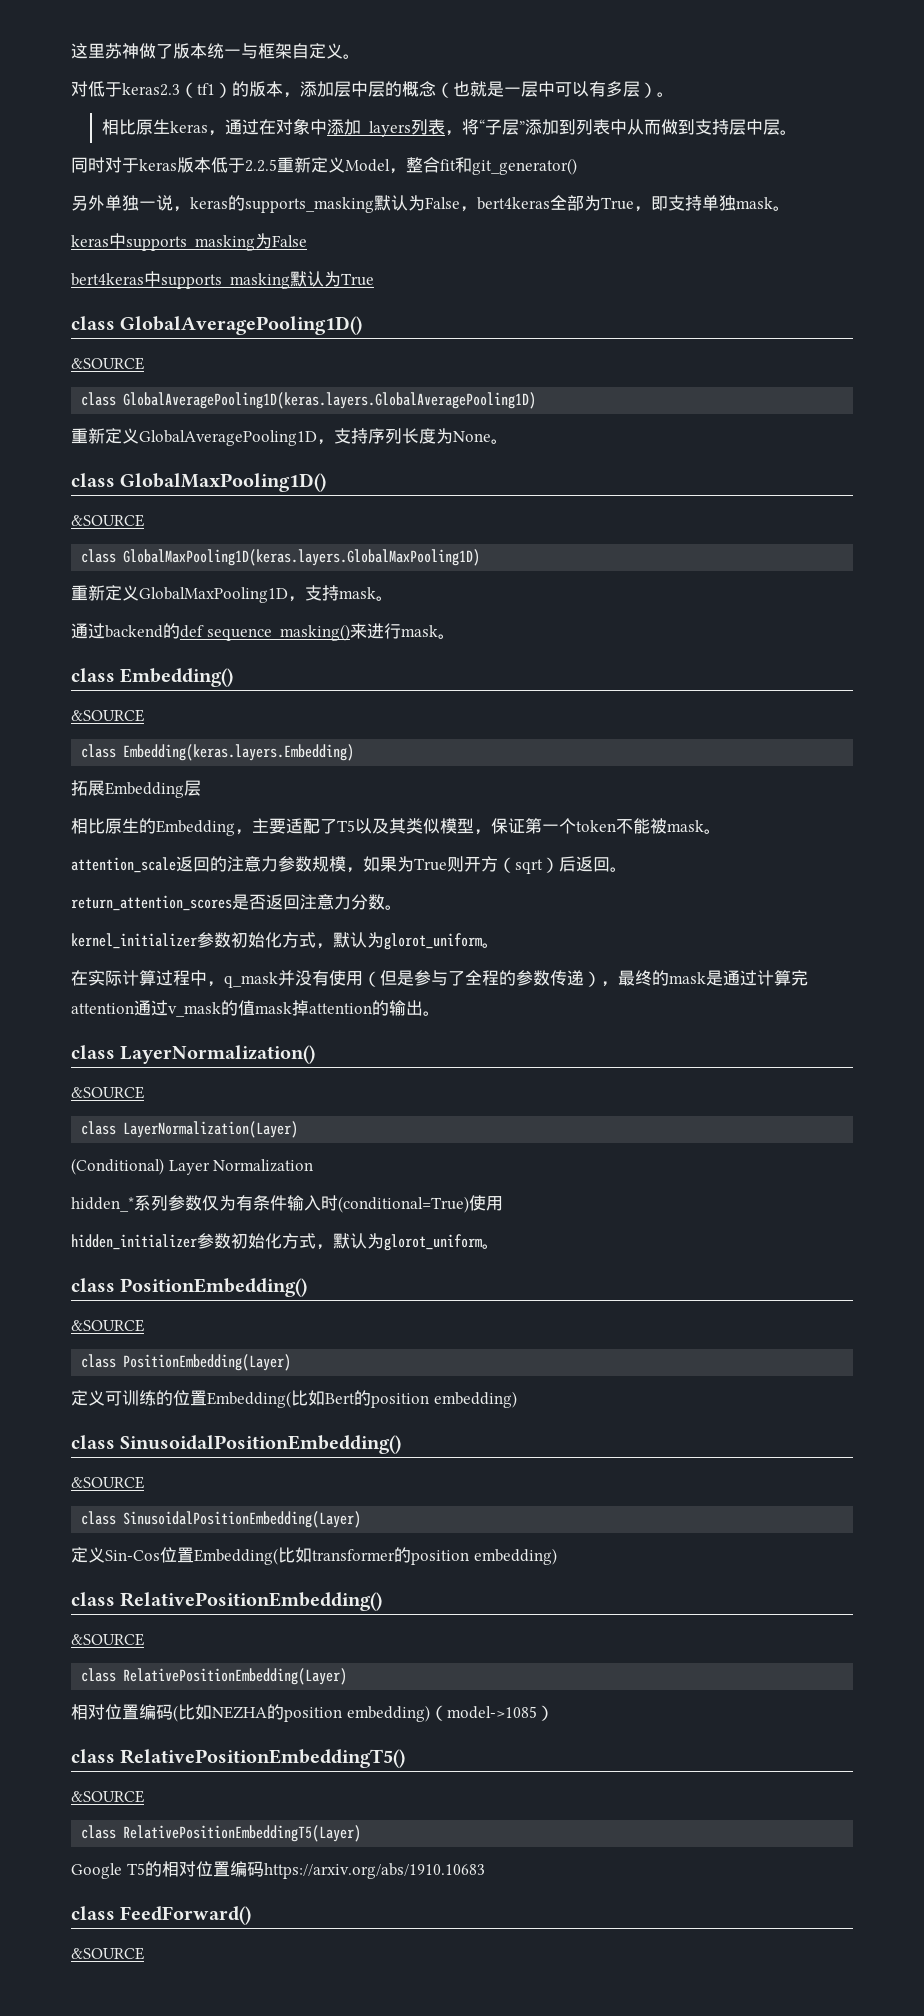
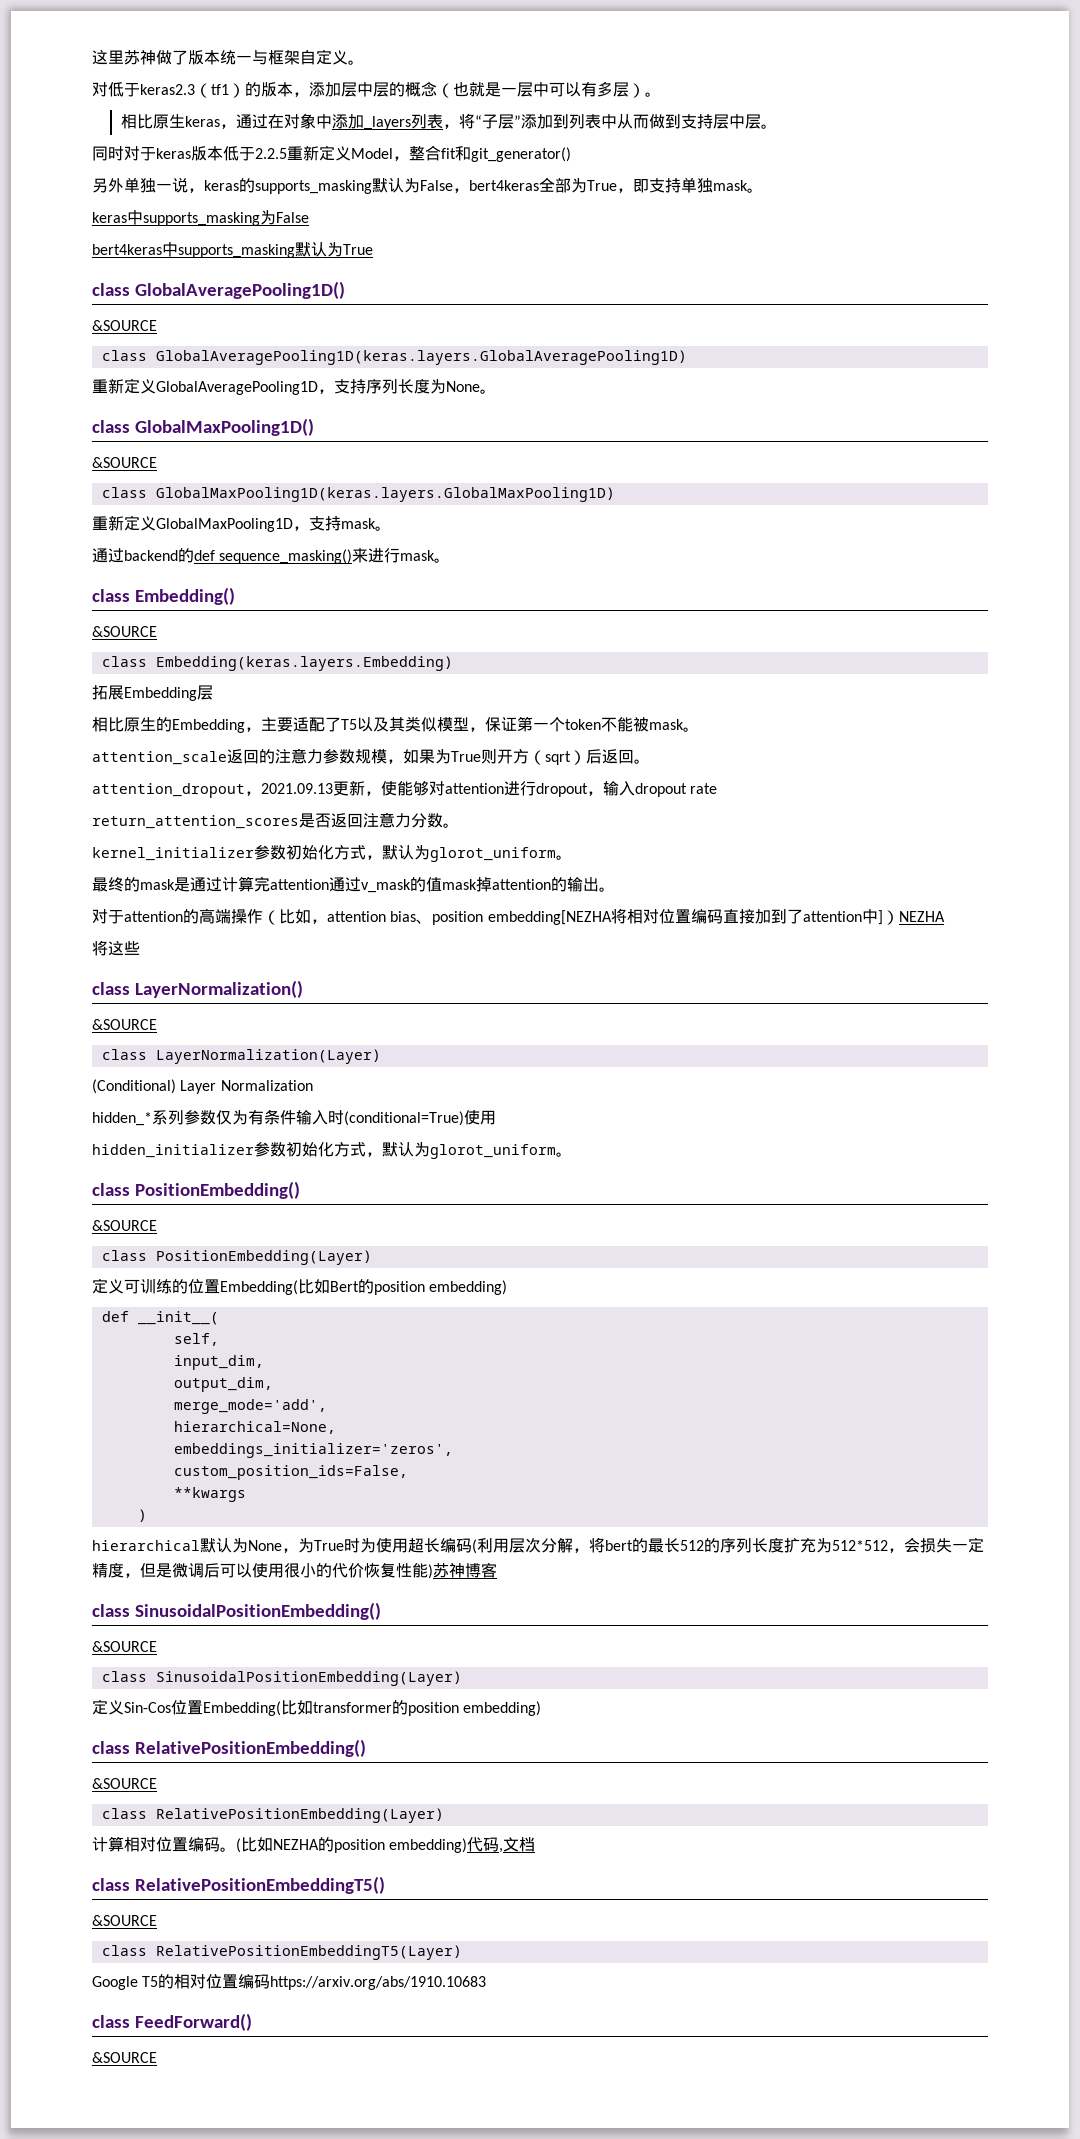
+ attention_dropout，2021.09.13更新，使能够对attention进行dropout，输入dropout rate
- 在实际计算过程中，q_mask并没有使用（但是参与了全程的参数传递），最终的mask是通过计算完attention通过v_mask的值mask掉attention的输出。
+ 最终的mask是通过计算完attention通过v_mask的值mask掉attention的输出。
+ 对于attention的高端操作（比如，attention bias、position embedding[NEZHA将相对位置编码直接加到了attention中]）NEZHA
+ 将这些
+ def __init__(
+ self,
+ input_dim,
+ output_dim,
+ merge_mode='add',
+ hierarchical=None,
+ embeddings_initializer='zeros',
+ custom_position_ids=False,
+ **kwargs
+ )
+ hierarchical默认为None，为True时为使用超长编码(利用层次分解，将bert的最长512的序列长度扩充为512*512，会损失一定精度，但是微调后可以使用很小的代价恢复性能)苏神博客
- 相对位置编码(比如NEZHA的position embedding)（model->1085）
+ 计算相对位置编码。(比如NEZHA的position embedding)代码,文档

